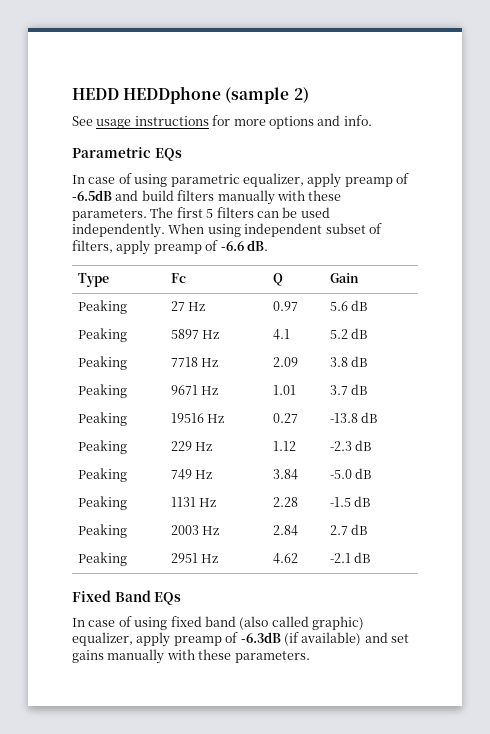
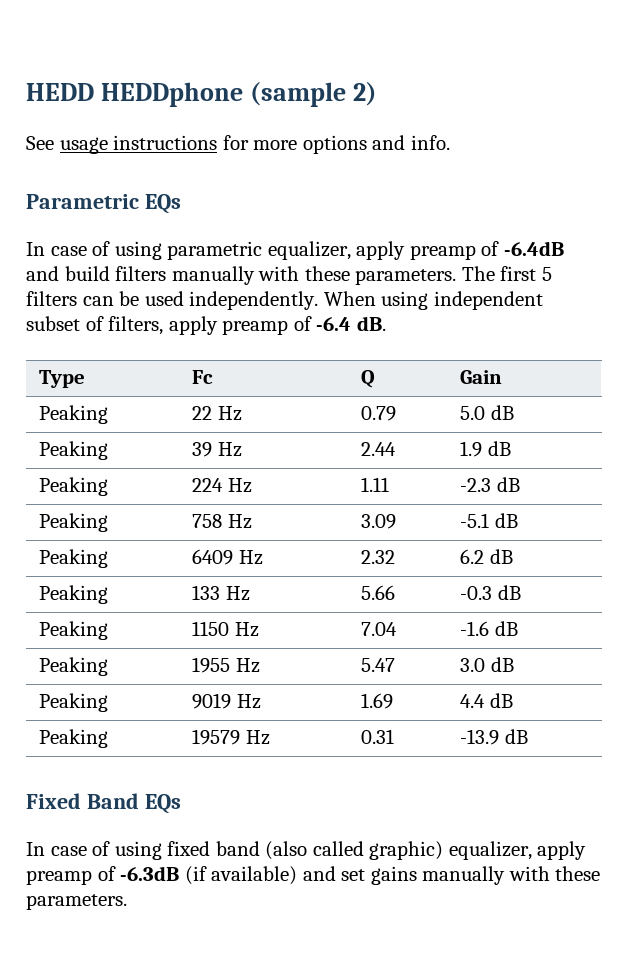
- In case of using parametric equalizer, apply preamp of -6.5dB and build filters manually with these parameters.
+ In case of using parametric equalizer, apply preamp of -6.4dB and build filters manually with these parameters.
- When using independent subset of filters, apply preamp of -6.6 dB.
+ When using independent subset of filters, apply preamp of -6.4 dB.
- Peaking | 27 Hz | 0.97 | 5.6 dB
- Peaking | 5897 Hz | 4.1 | 5.2 dB
- Peaking | 7718 Hz | 2.09 | 3.8 dB
- Peaking | 9671 Hz | 1.01 | 3.7 dB
- Peaking | 19516 Hz | 0.27 | -13.8 dB
- Peaking | 229 Hz | 1.12 | -2.3 dB
+ Peaking | 22 Hz | 0.79 | 5.0 dB
+ Peaking | 39 Hz | 2.44 | 1.9 dB
+ Peaking | 224 Hz | 1.11 | -2.3 dB
- Peaking | 749 Hz | 3.84 | -5.0 dB
- Peaking | 1131 Hz | 2.28 | -1.5 dB
- Peaking | 2003 Hz | 2.84 | 2.7 dB
- Peaking | 2951 Hz | 4.62 | -2.1 dB
+ Peaking | 758 Hz | 3.09 | -5.1 dB
+ Peaking | 6409 Hz | 2.32 | 6.2 dB
+ Peaking | 133 Hz | 5.66 | -0.3 dB
+ Peaking | 1150 Hz | 7.04 | -1.6 dB
+ Peaking | 1955 Hz | 5.47 | 3.0 dB
+ Peaking | 9019 Hz | 1.69 | 4.4 dB
+ Peaking | 19579 Hz | 0.31 | -13.9 dB

